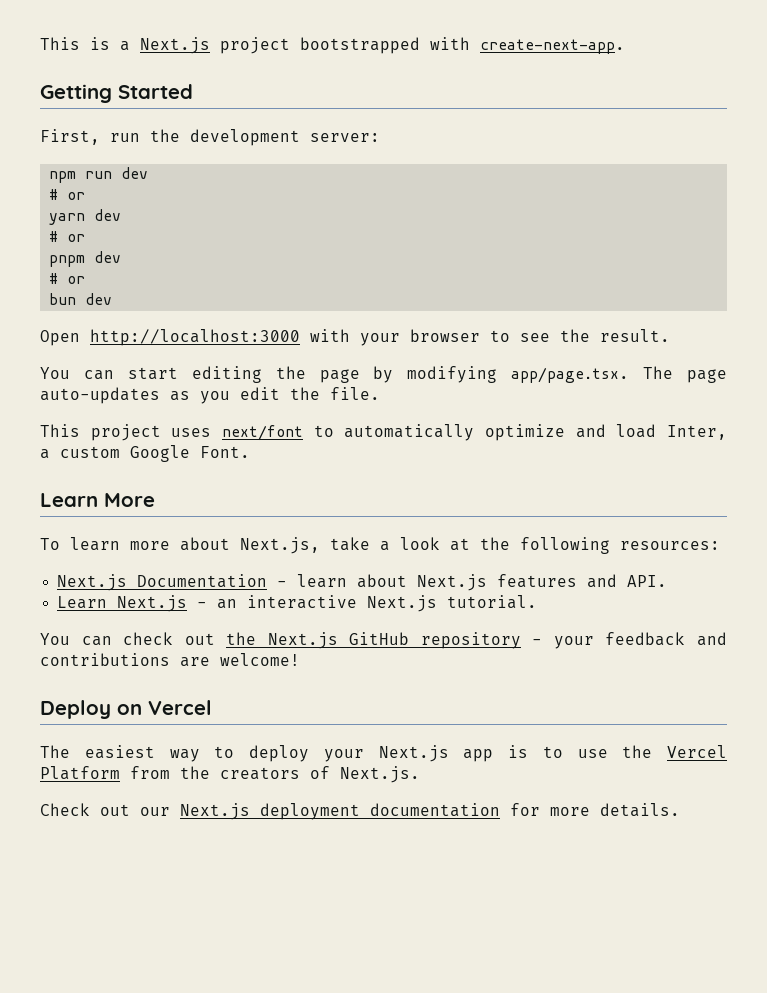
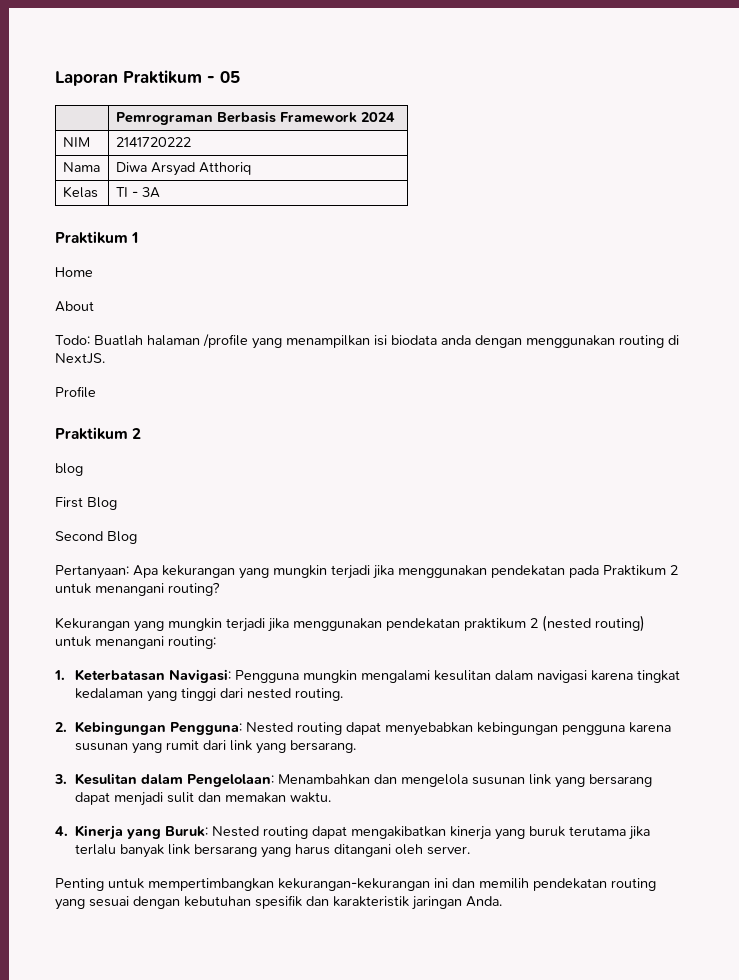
- This is a Next.js project bootstrapped with create-next-app.
- Getting Started
- First, run the development server:
- npm run dev
- # or
- yarn dev
- # or
- pnpm dev
- # or
- bun dev
- Open http://localhost:3000 with your browser to see the result.
- You can start editing the page by modifying app/page.tsx. The page auto-updates as you edit the file.
- This project uses next/font to automatically optimize and load Inter, a custom Google Font.
- Learn More
- To learn more about Next.js, take a look at the following resources:
- Next.js Documentation - learn about Next.js features and API.
- Learn Next.js - an interactive Next.js tutorial.
- You can check out the Next.js GitHub repository - your feedback and contributions are welcome!
- Deploy on Vercel
- The easiest way to deploy your Next.js app is to use the Vercel Platform from the creators of Next.js.
- Check out our Next.js deployment documentation for more details.
+ Laporan Praktikum - 05
+ | Pemrograman Berbasis Framework 2024
+ NIM | 2141720222
+ Nama | Diwa Arsyad Atthoriq
+ Kelas | TI - 3A
+ Praktikum 1
+ Home
+ About
+ Todo: Buatlah halaman /profile yang menampilkan isi biodata anda dengan menggunakan routing di NextJS.
+ Profile
+ Praktikum 2
+ blog
+ First Blog
+ Second Blog
+ Pertanyaan: Apa kekurangan yang mungkin terjadi jika menggunakan pendekatan pada Praktikum 2 untuk menangani routing?
+ Kekurangan yang mungkin terjadi jika menggunakan pendekatan praktikum 2 (nested routing) untuk menangani routing:
+ 1. Keterbatasan Navigasi: Pengguna mungkin mengalami kesulitan dalam navigasi karena tingkat kedalaman yang tinggi dari nested routing.
+ 2. Kebingungan Pengguna: Nested routing dapat menyebabkan kebingungan pengguna karena susunan yang rumit dari link yang bersarang.
+ 3. Kesulitan dalam Pengelolaan: Menambahkan dan mengelola susunan link yang bersarang dapat menjadi sulit dan memakan waktu.
+ 4. Kinerja yang Buruk: Nested routing dapat mengakibatkan kinerja yang buruk terutama jika terlalu banyak link bersarang yang harus ditangani oleh server.
+ Penting untuk mempertimbangkan kekurangan-kekurangan ini dan memilih pendekatan routing yang sesuai dengan kebutuhan spesifik dan karakteristik jaringan Anda.

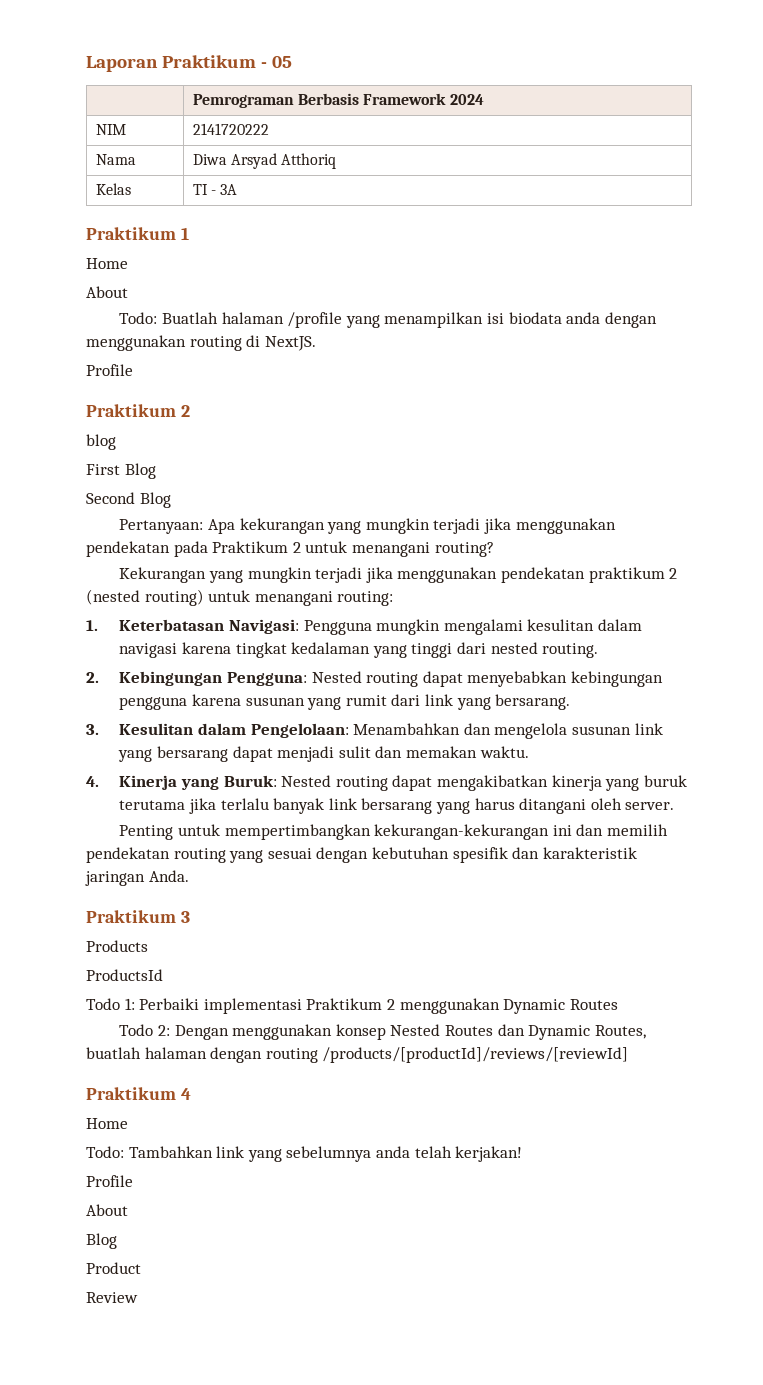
+ Praktikum 3
+ Products
+ ProductsId
+ Todo 1: Perbaiki implementasi Praktikum 2 menggunakan Dynamic Routes
+ Todo 2: Dengan menggunakan konsep Nested Routes dan Dynamic Routes, buatlah halaman dengan routing /products/[productId]/reviews/[reviewId]
+ Praktikum 4
+ Home
+ Todo: Tambahkan link yang sebelumnya anda telah kerjakan!
+ Profile
+ About
+ Blog
+ Product
+ Review

